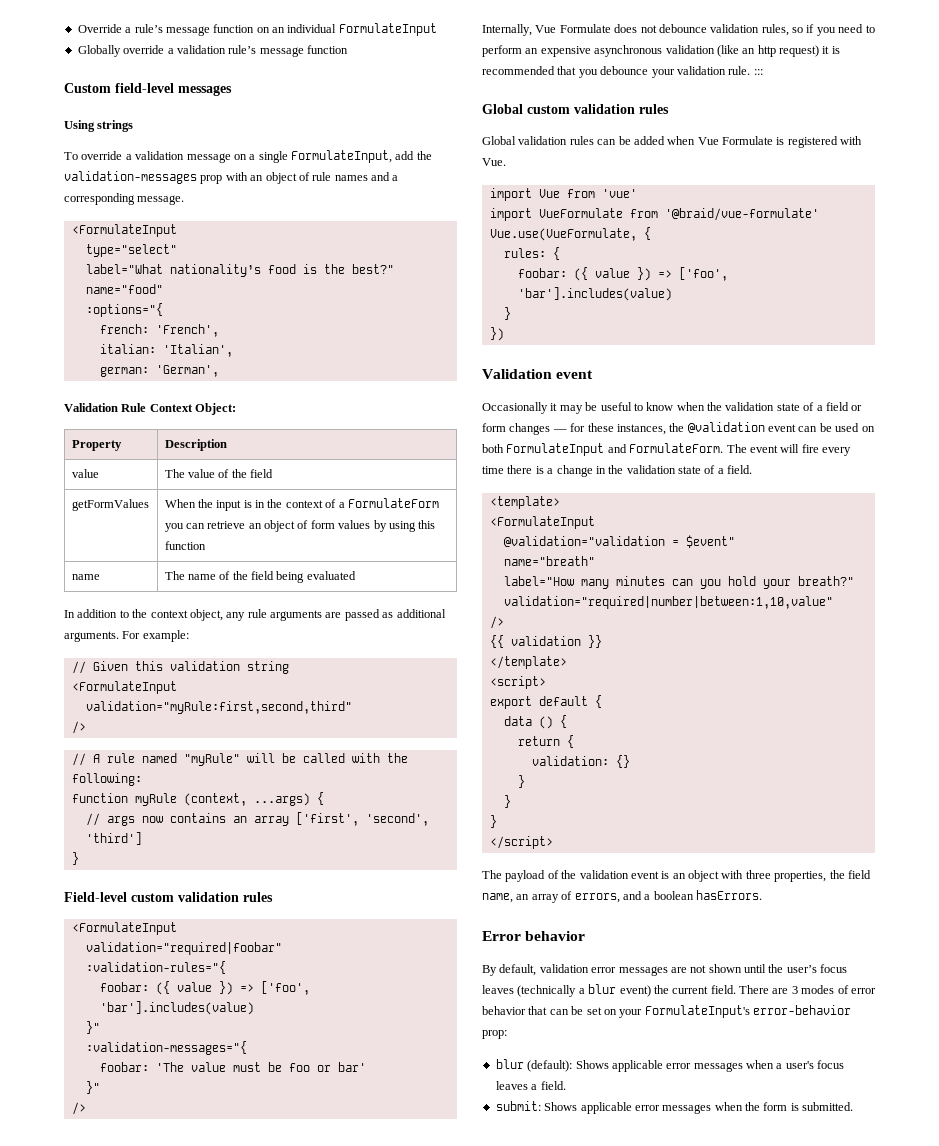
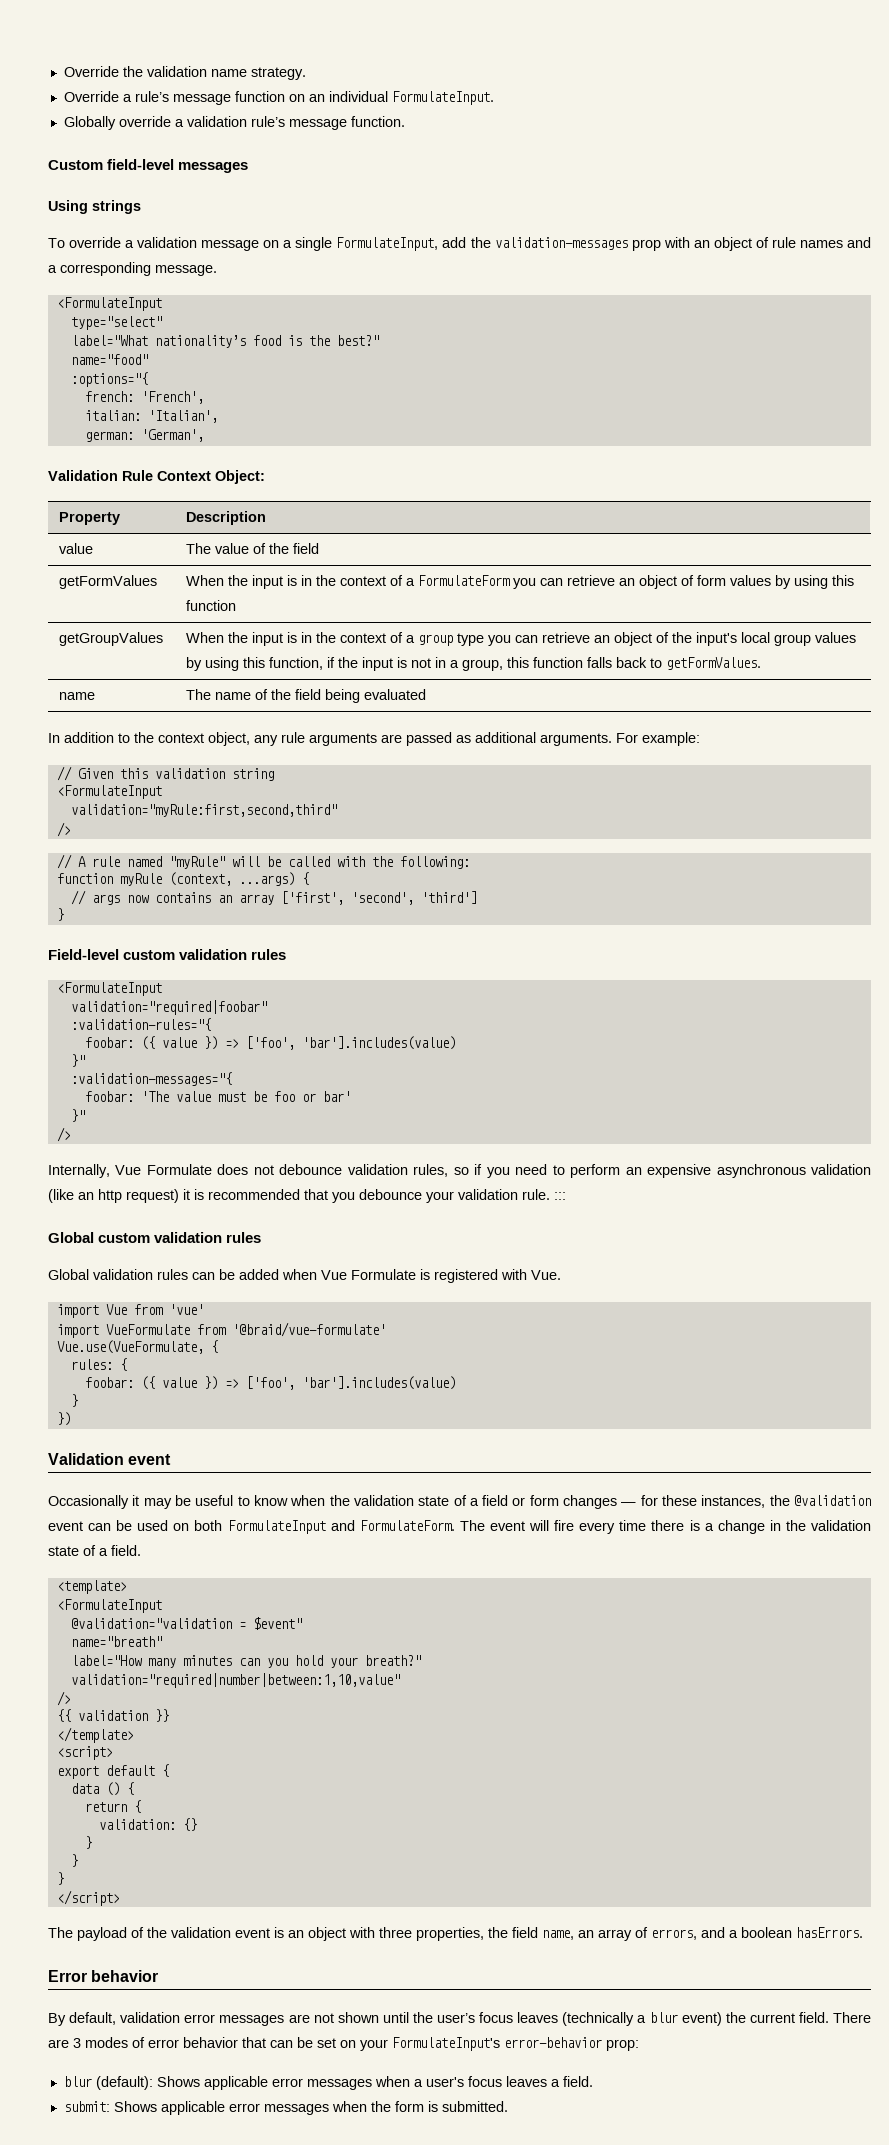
- Override a rule’s message function on an individual FormulateInput
+ Override the validation name strategy.
+ Override a rule’s message function on an individual FormulateInput.
- Globally override a validation rule’s message function
+ Globally override a validation rule’s message function.
+ getGroupValues | When the input is in the context of a group type you can retrieve an object of the input's local group values by using this function, if the input is not in a group, this function falls back to getFormValues.

